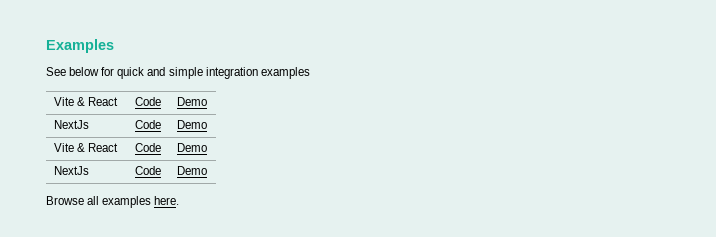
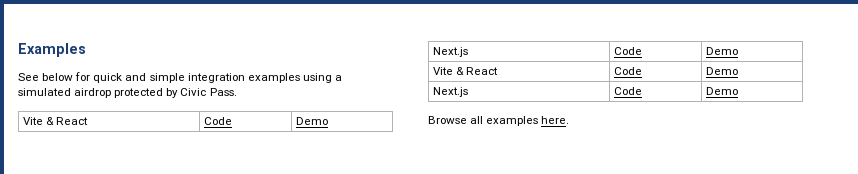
- See below for quick and simple integration examples
+ See below for quick and simple integration examples using a simulated airdrop protected by Civic Pass.
  Vite & React | Code | Demo
- NextJs | Code | Demo
+ Next.js | Code | Demo
  Vite & React | Code | Demo
- NextJs | Code | Demo
+ Next.js | Code | Demo

